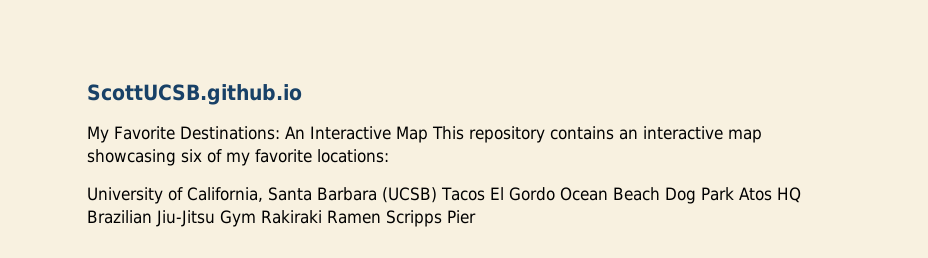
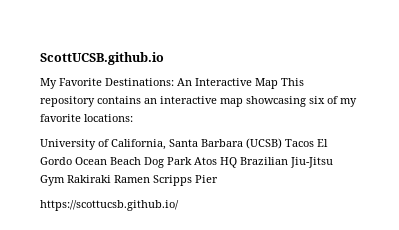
+ https://scottucsb.github.io/

